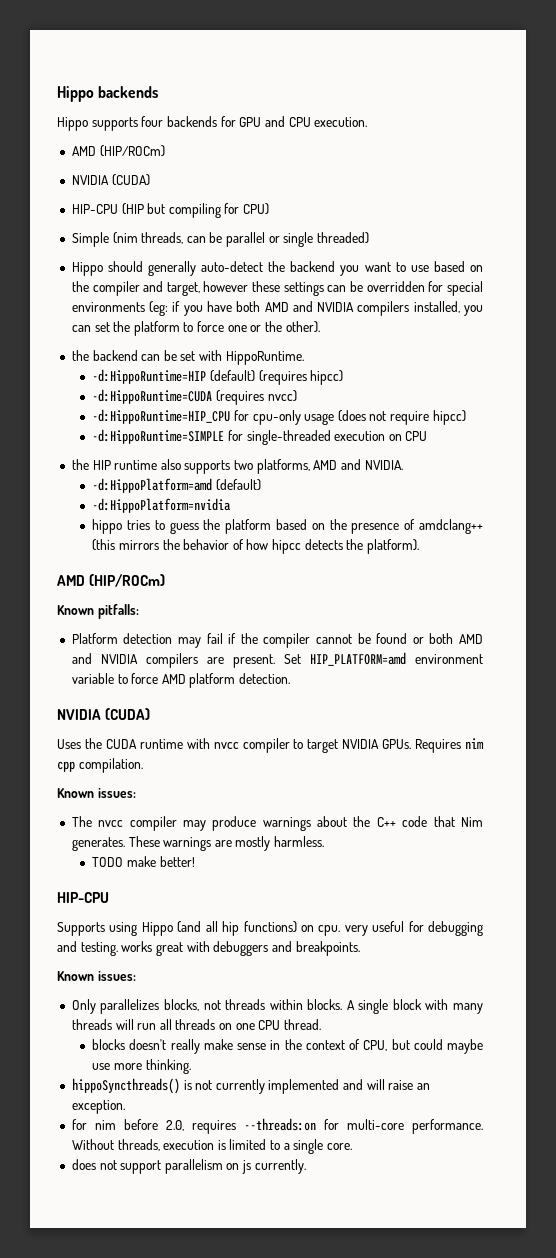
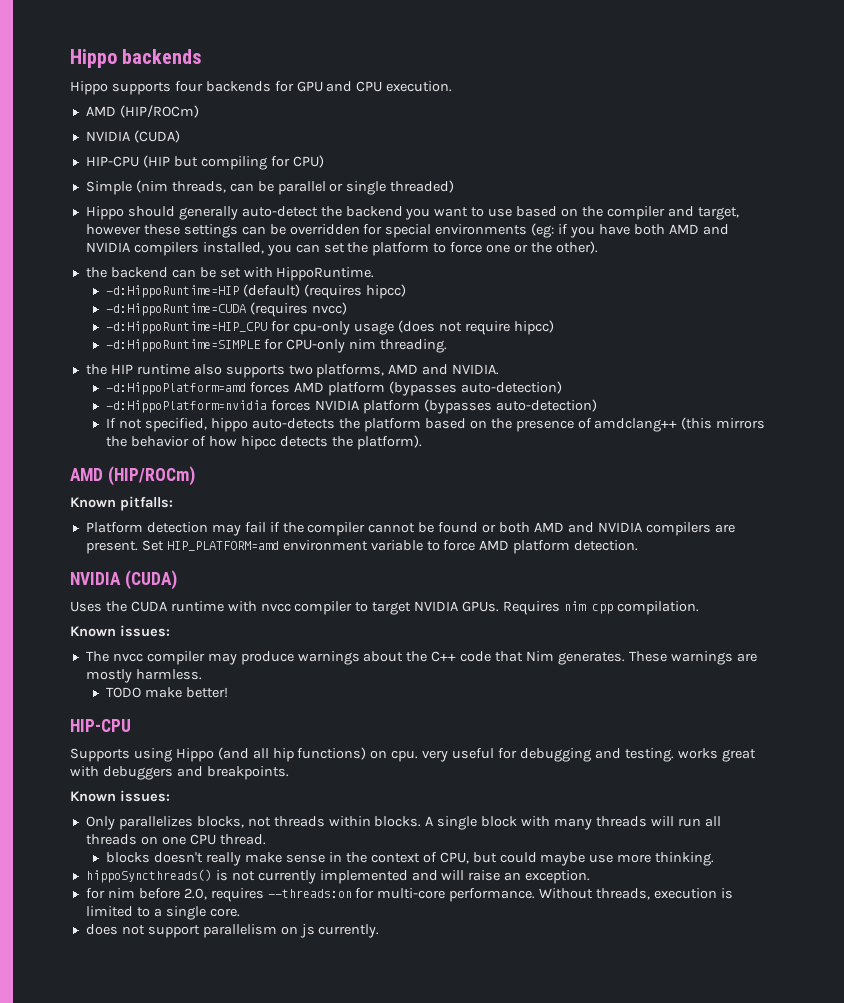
- -d:HippoRuntime=SIMPLE for single-threaded execution on CPU
+ -d:HippoRuntime=SIMPLE for CPU-only nim threading.
- -d:HippoPlatform=amd (default)
- -d:HippoPlatform=nvidia
- hippo tries to guess the platform based on the presence of amdclang++ (this mirrors the behavior of how hipcc detects the platform).
+ -d:HippoPlatform=amd forces AMD platform (bypasses auto-detection)
+ -d:HippoPlatform=nvidia forces NVIDIA platform (bypasses auto-detection)
+ If not specified, hippo auto-detects the platform based on the presence of amdclang++ (this mirrors the behavior of how hipcc detects the platform).

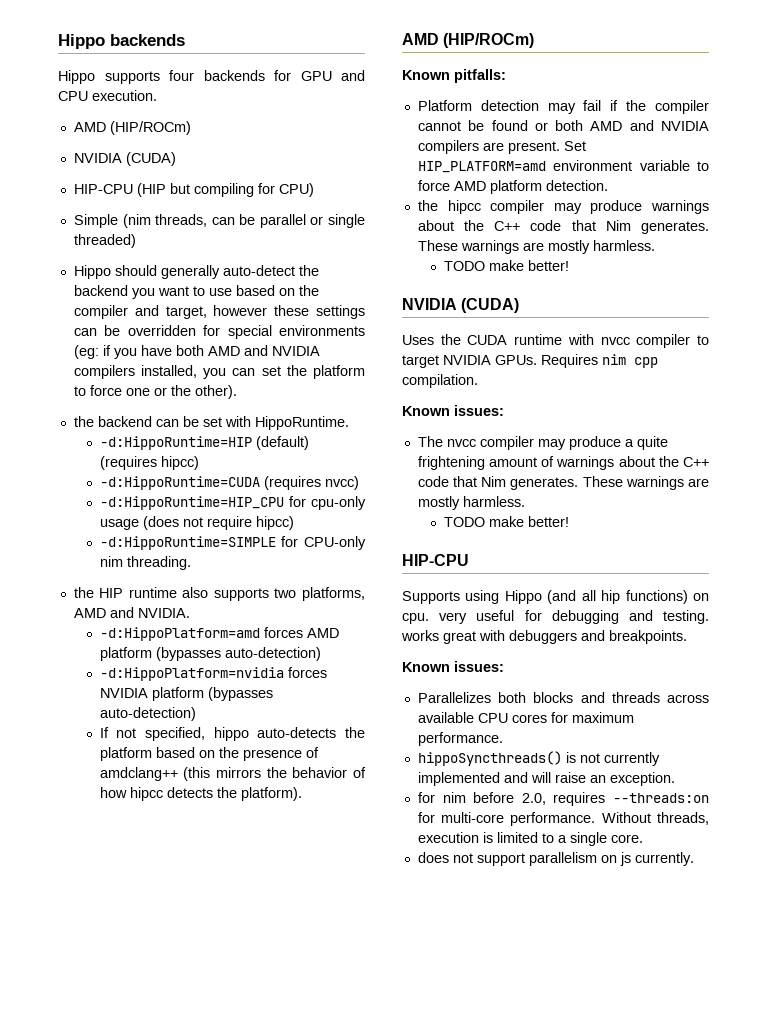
+ the hipcc compiler may produce warnings about the C++ code that Nim generates. These warnings are mostly harmless.
+ TODO make better!
- The nvcc compiler may produce warnings about the C++ code that Nim generates.
+ The nvcc compiler may produce a quite frightening amount of warnings about the C++ code that Nim generates.
- Only parallelizes blocks, not threads within blocks. A single block with many threads will run all threads on one CPU thread.
- blocks doesn't really make sense in the context of CPU, but could maybe use more thinking.
+ Parallelizes both blocks and threads across available CPU cores for maximum performance.

